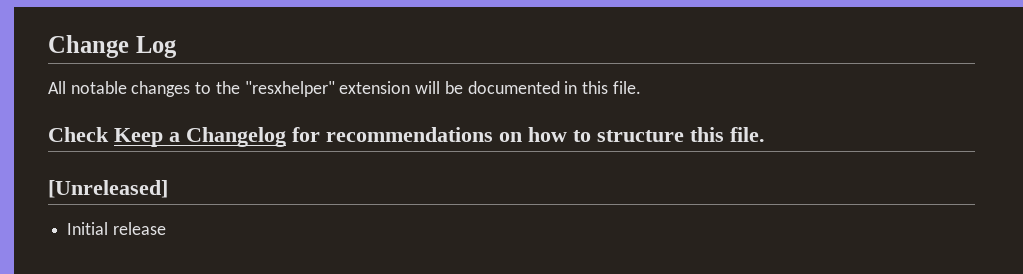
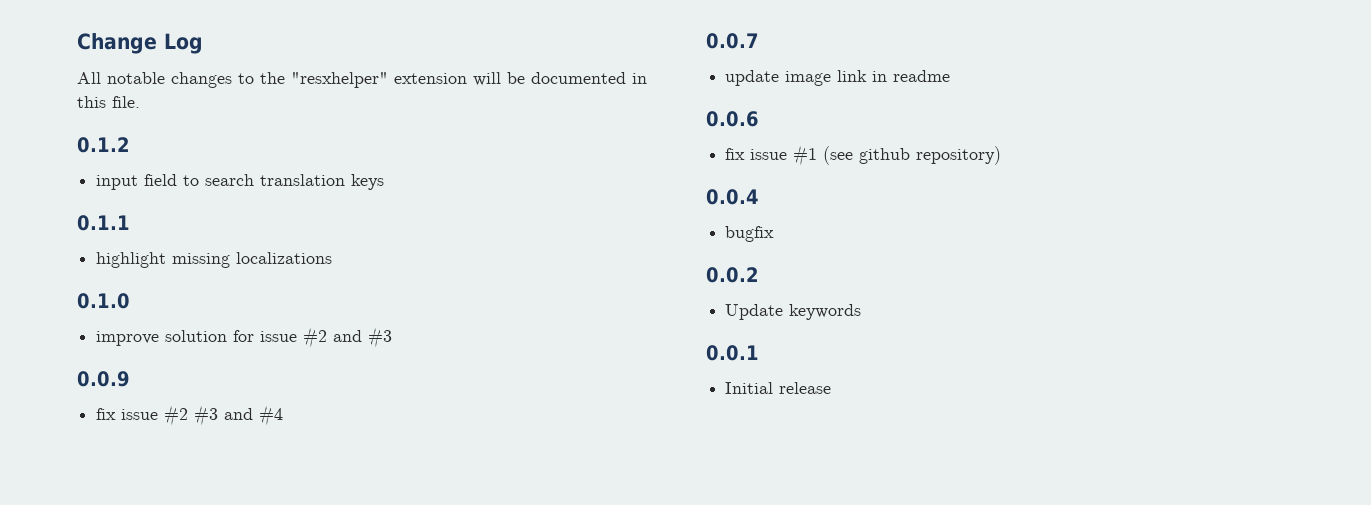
- Check Keep a Changelog for recommendations on how to structure this file.
- [Unreleased]
+ 0.1.2
+ input field to search translation keys
+ 0.1.1
+ highlight missing localizations
+ 0.1.0
+ improve solution for issue #2 and #3
+ 0.0.9
+ fix issue #2 #3 and #4
+ 0.0.7
+ update image link in readme
+ 0.0.6
+ fix issue #1 (see github repository)
+ 0.0.4
+ bugfix
+ 0.0.2
+ Update keywords
+ 0.0.1

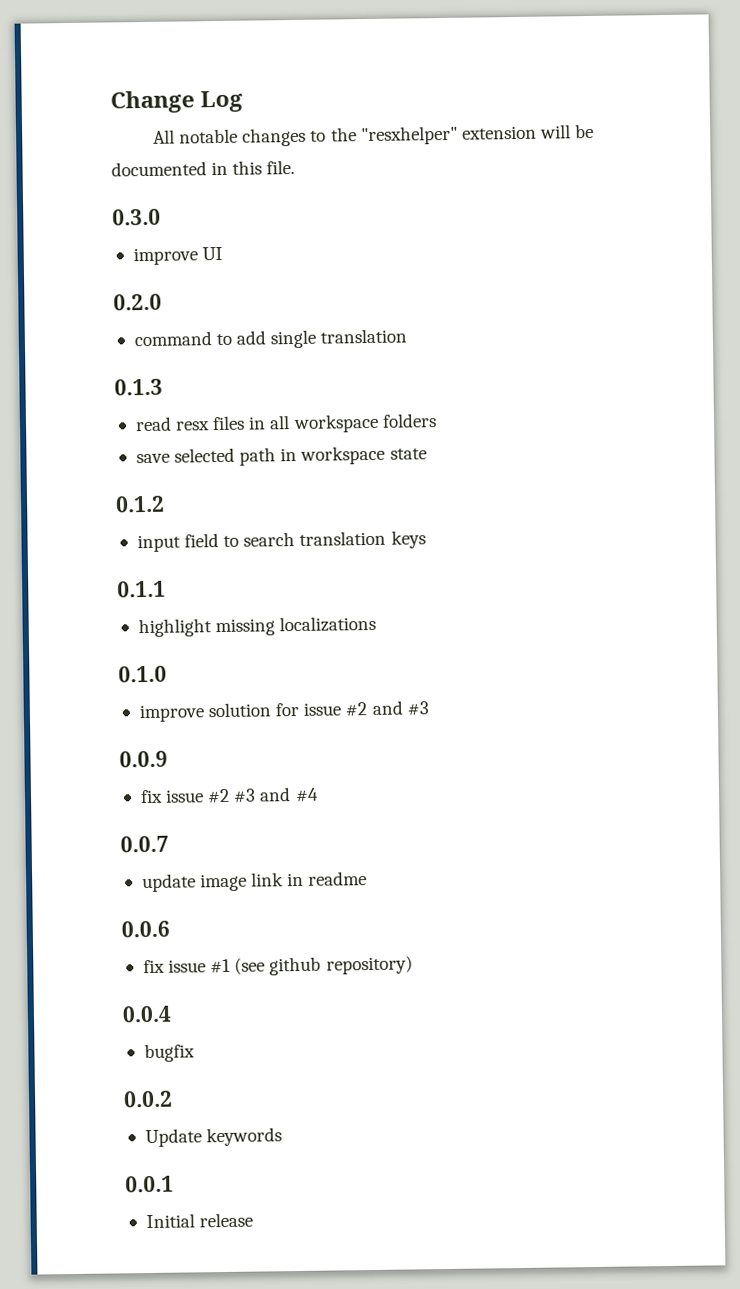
+ 0.3.0
+ improve UI
+ 0.2.0
+ command to add single translation
+ 0.1.3
+ read resx files in all workspace folders
+ save selected path in workspace state

